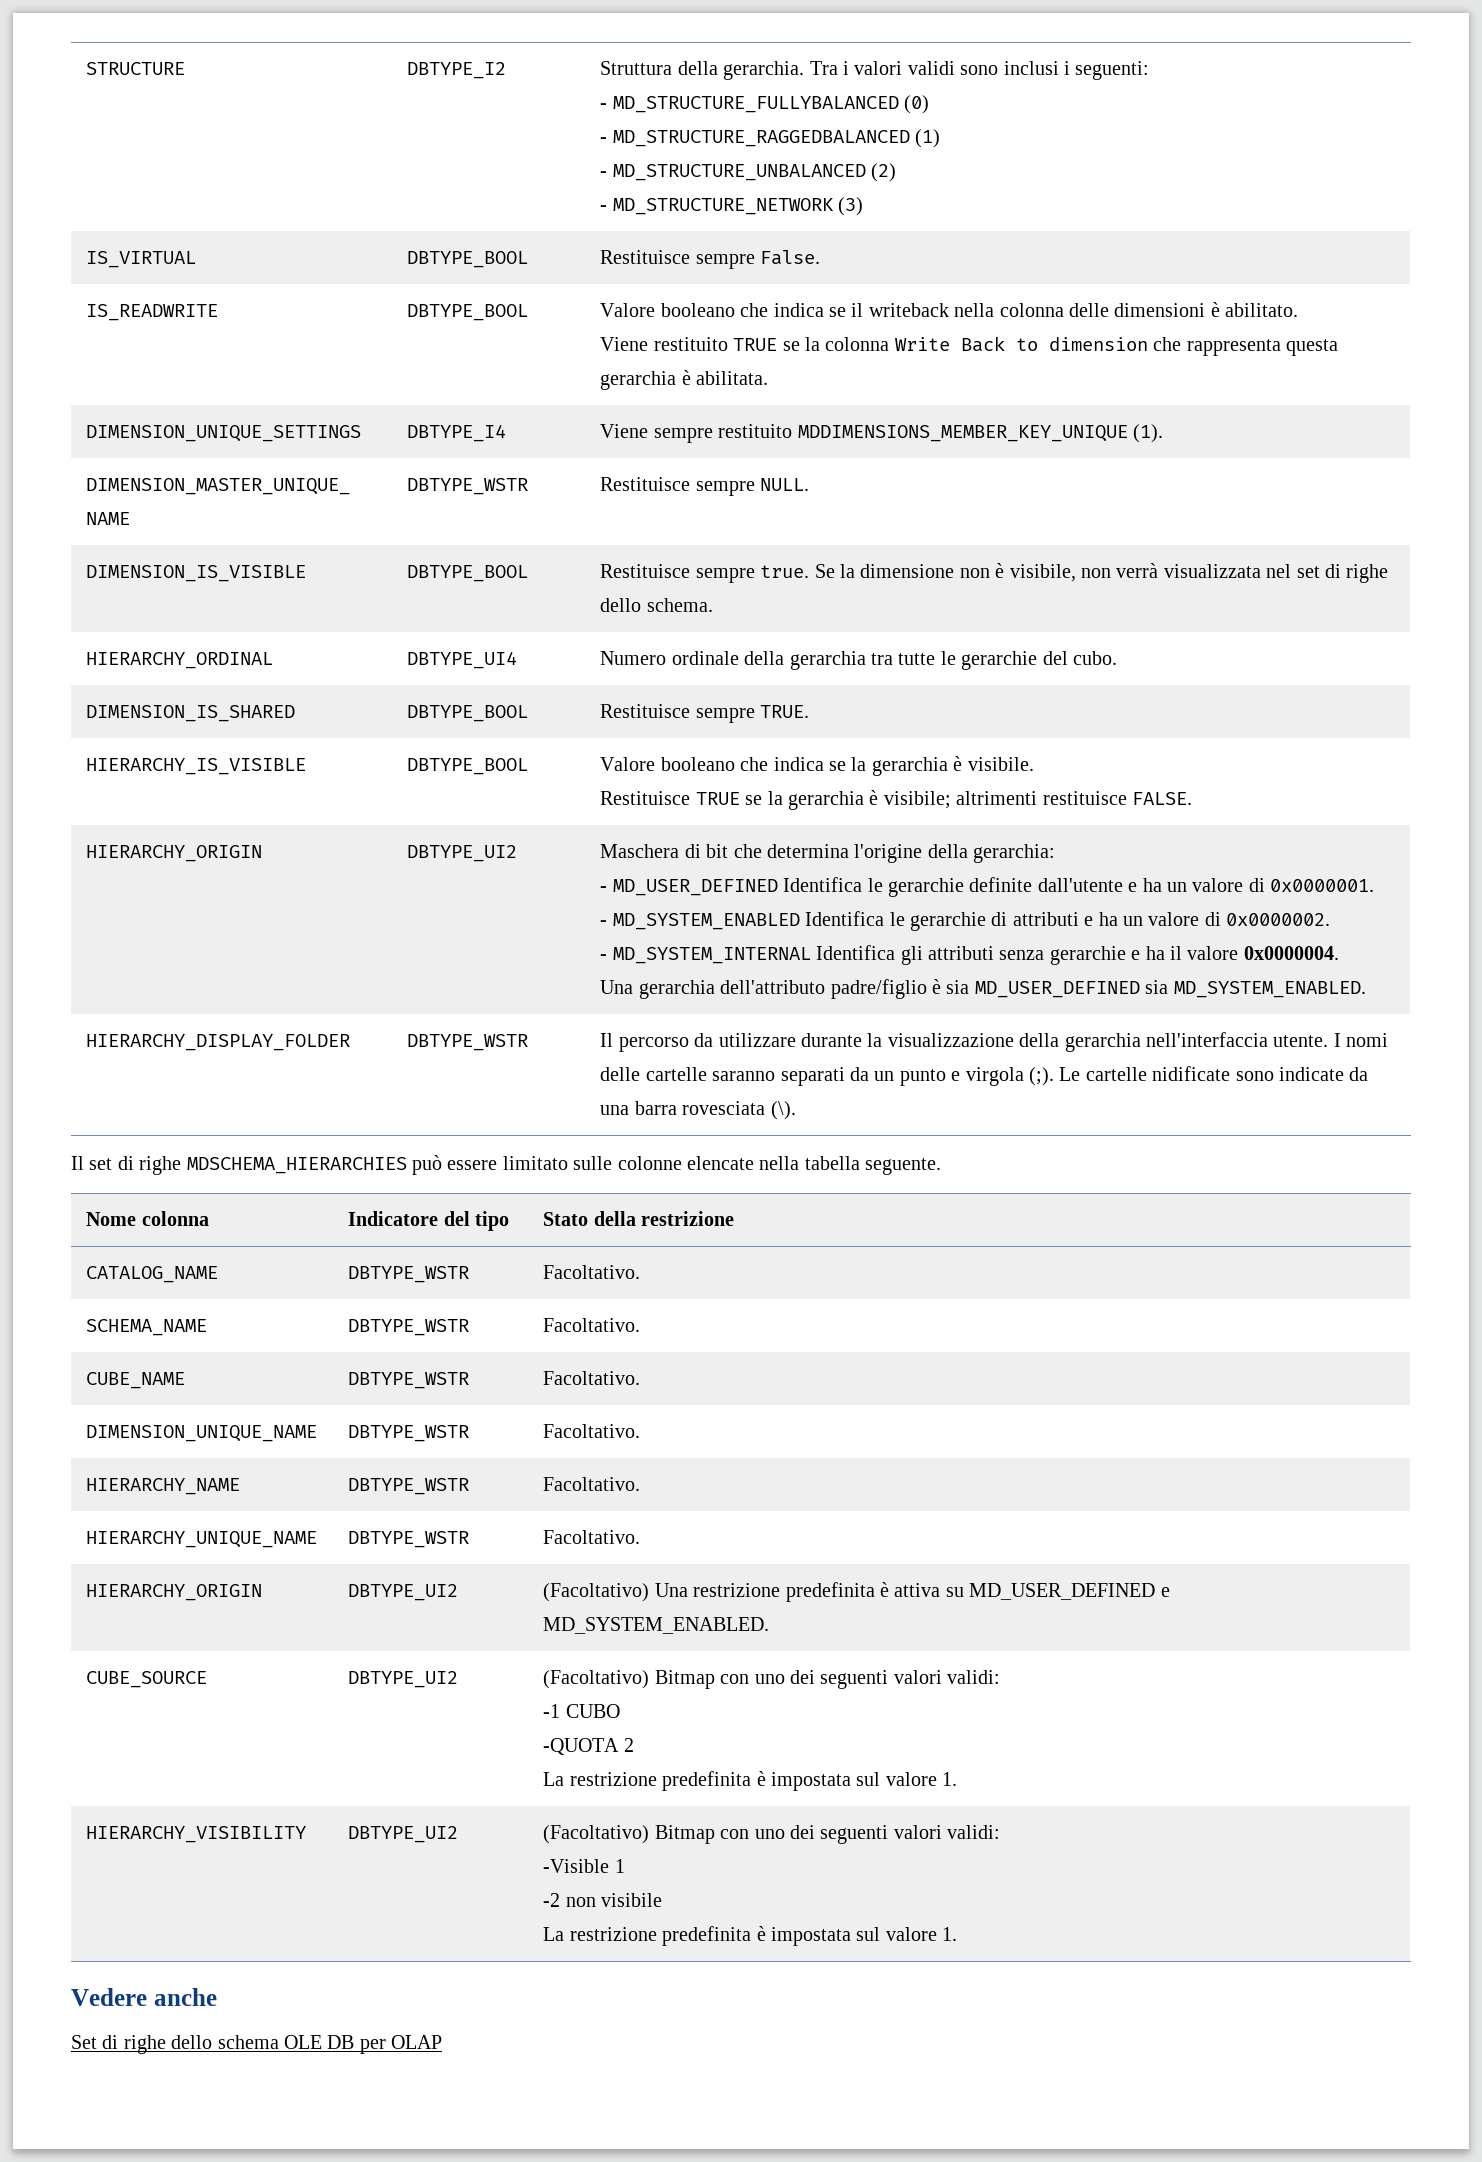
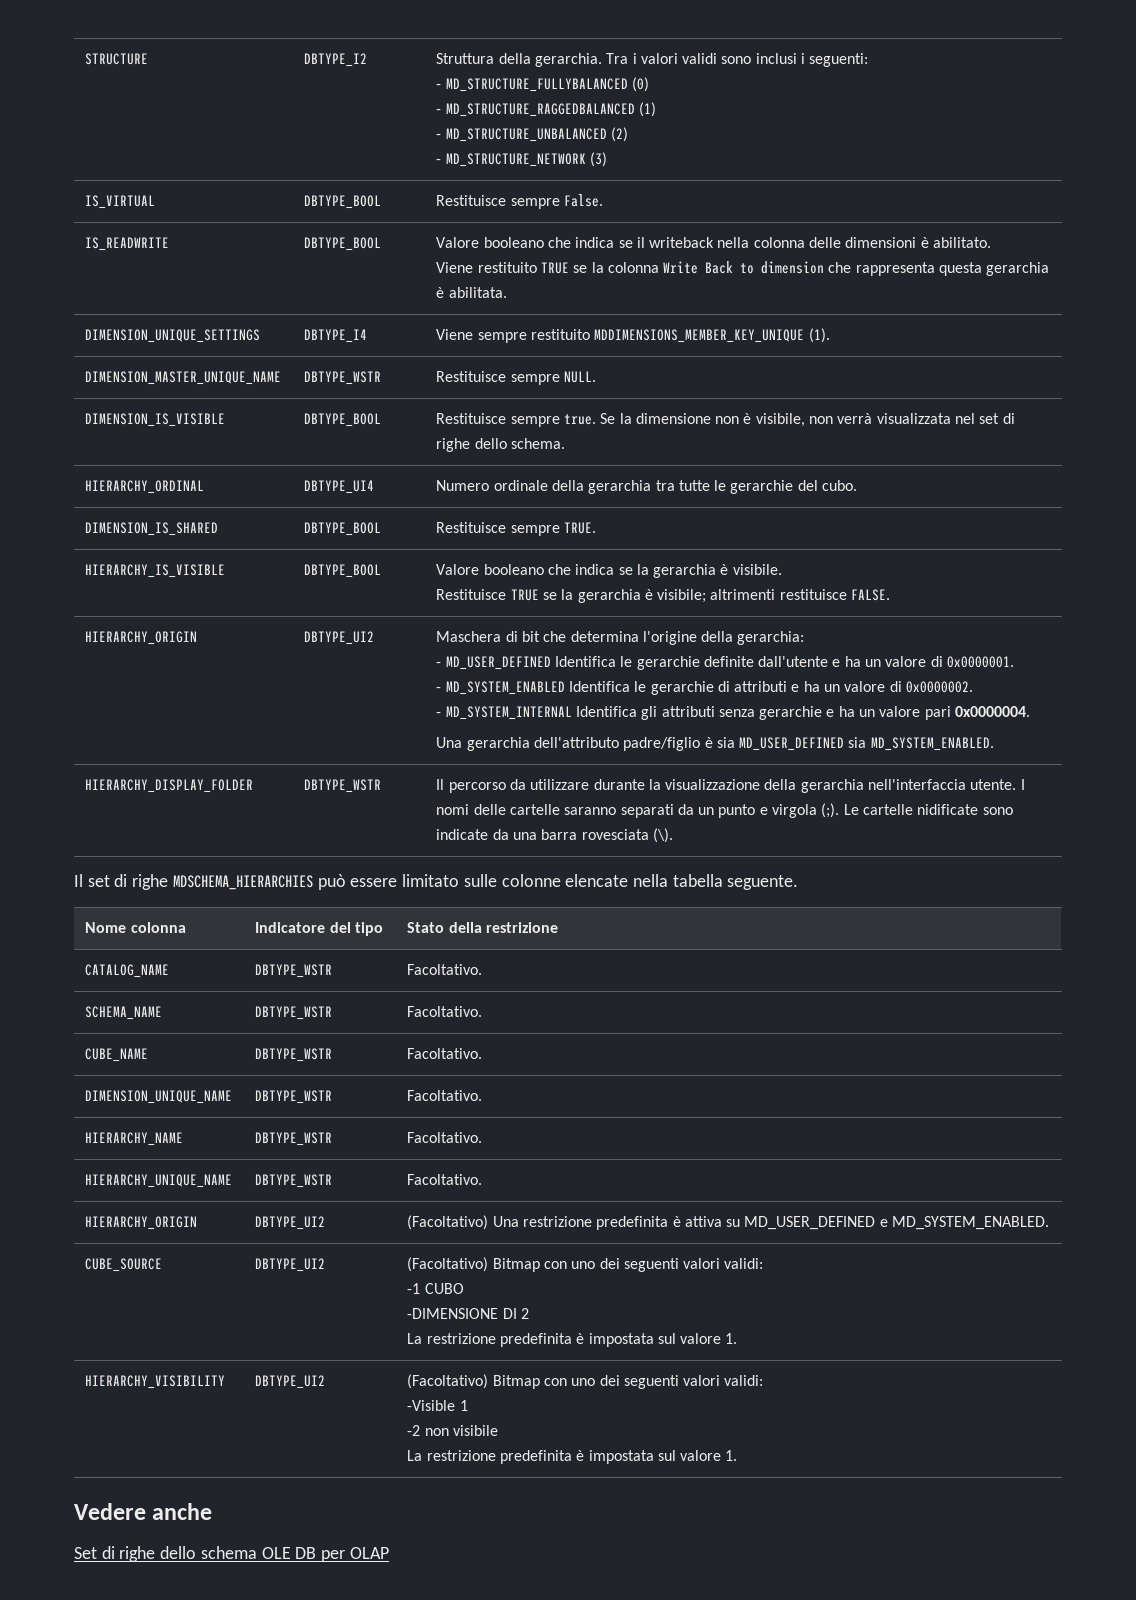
- - MD_SYSTEM_INTERNAL Identifica gli attributi senza gerarchie e ha il valore 0x0000004.
+ - MD_SYSTEM_INTERNAL Identifica gli attributi senza gerarchie e ha un valore pari 0x0000004.
  CUBE_SOURCE | DBTYPE_UI2 | (Facoltativo) Bitmap con uno dei seguenti valori validi:
  -1 CUBO
- -QUOTA 2
+ -DIMENSIONE DI 2

